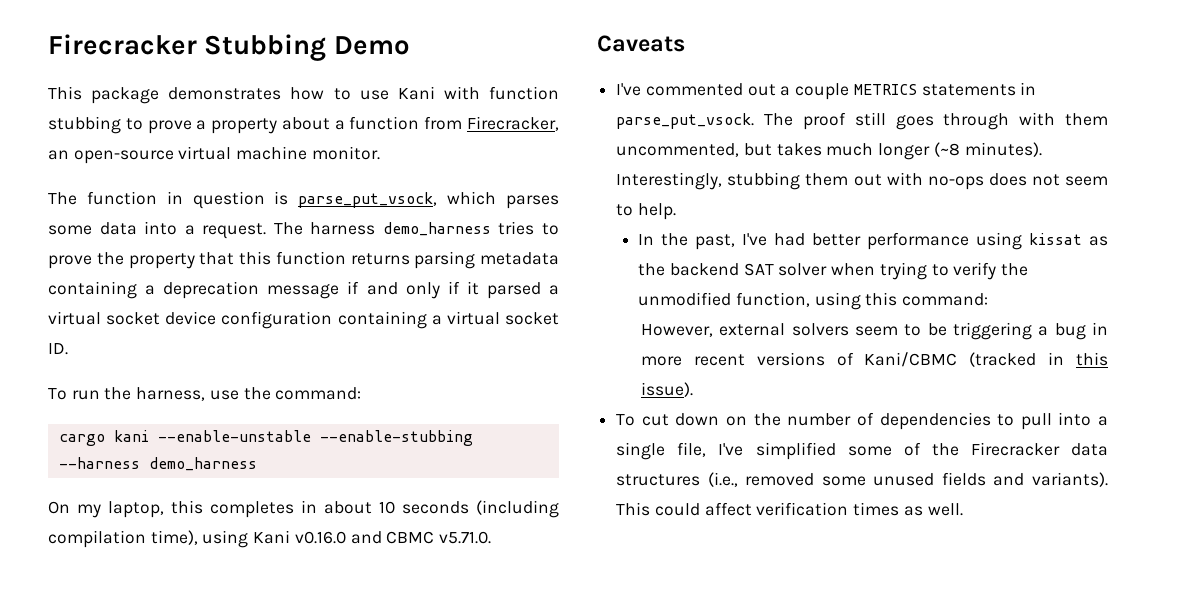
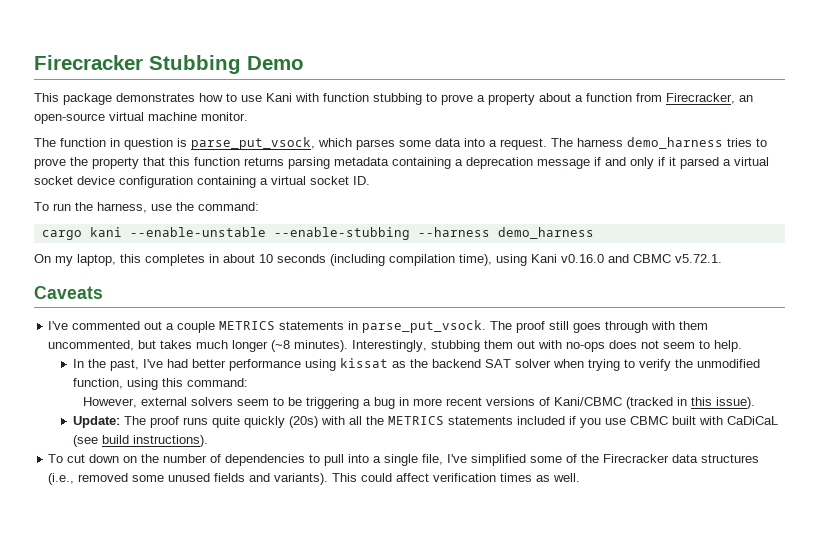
- On my laptop, this completes in about 10 seconds (including compilation time), using Kani v0.16.0 and CBMC v5.71.0.
+ On my laptop, this completes in about 10 seconds (including compilation time), using Kani v0.16.0 and CBMC v5.72.1.
+ Update: The proof runs quite quickly (20s) with all the METRICS statements included if you use CBMC built with CaDiCaL (see build instructions).

